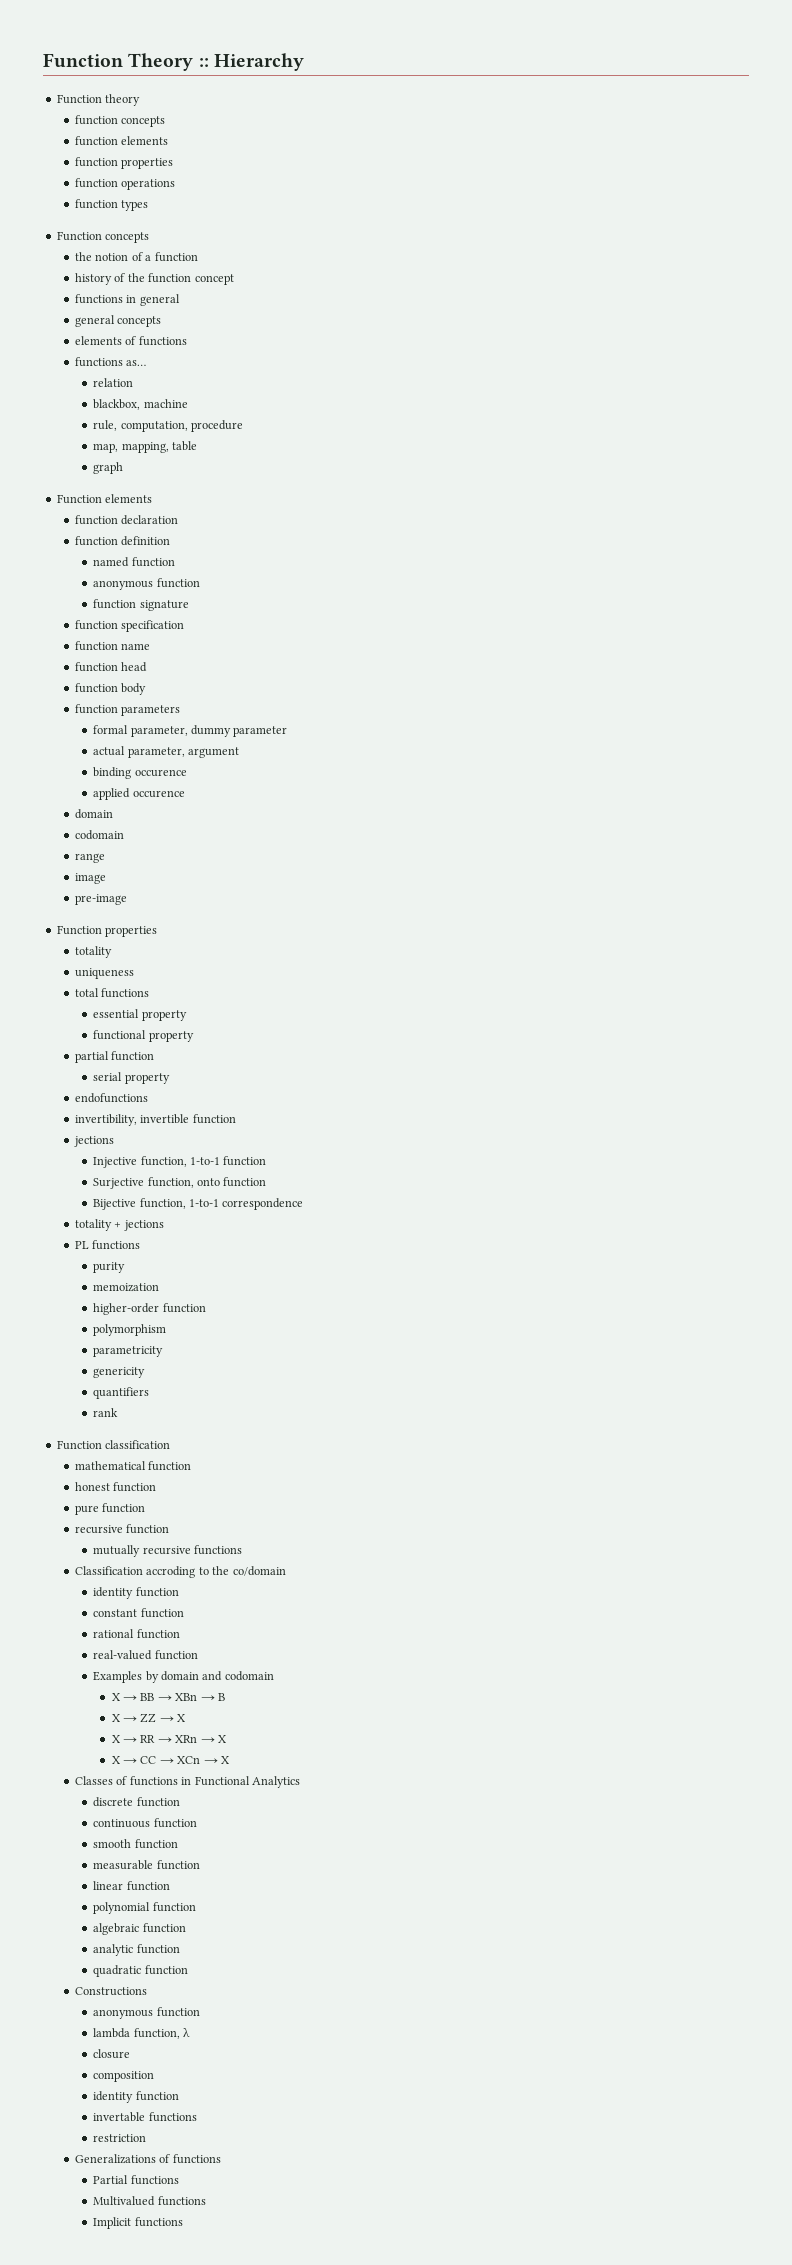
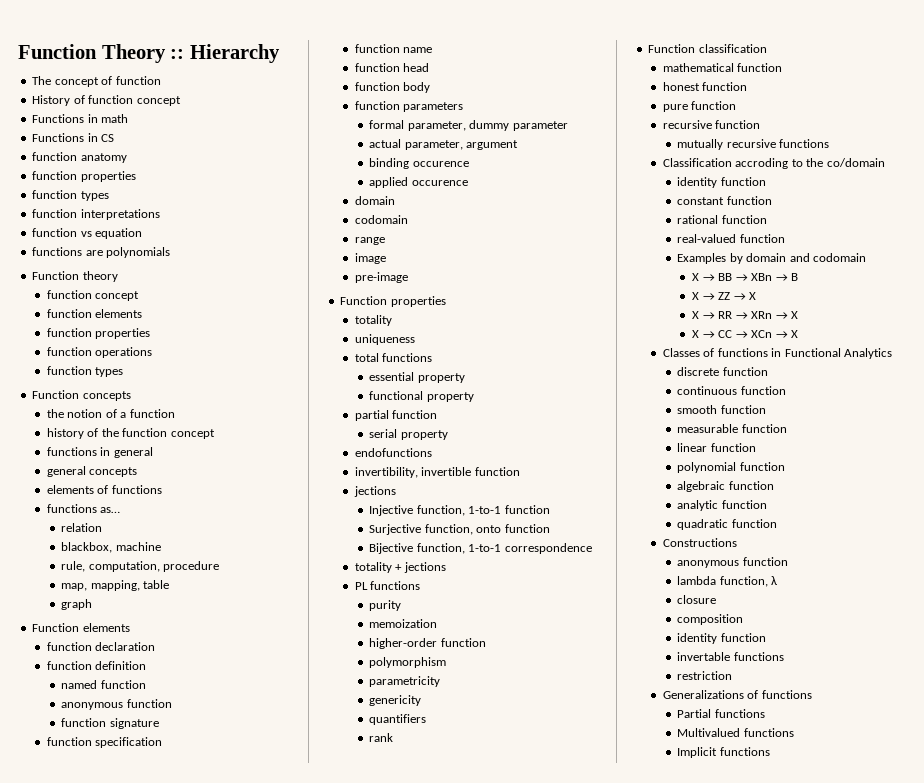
+ The concept of function
+ History of function concept
+ Functions in math
+ Functions in CS
+ function anatomy
+ function properties
+ function types
+ function interpretations
+ function vs equation
+ functions are polynomials
  Function theory
- function concepts
+ function concept

